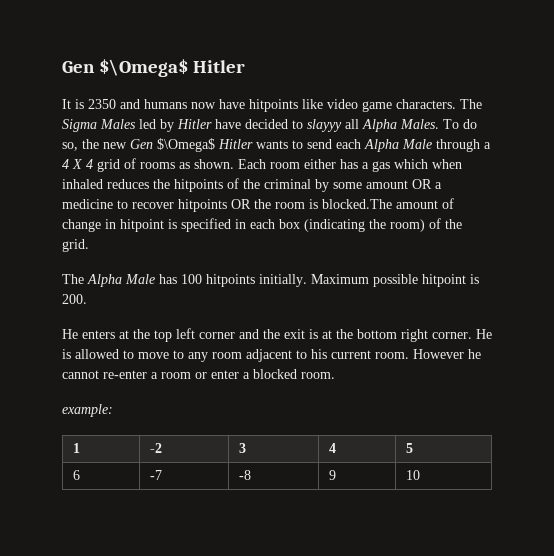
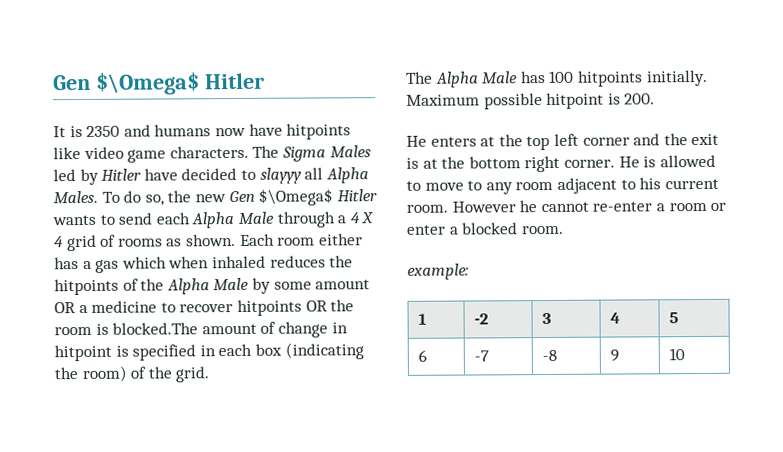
- Each room either has a gas which when inhaled reduces the hitpoints of the criminal by some amount OR a medicine to recover hitpoints OR the room is blocked.The amount of change in hitpoint is specified in each box (indicating the room) of the grid.
+ Each room either has a gas which when inhaled reduces the hitpoints of the Alpha Male by some amount OR a medicine to recover hitpoints OR the room is blocked.The amount of change in hitpoint is specified in each box (indicating the room) of the grid.

